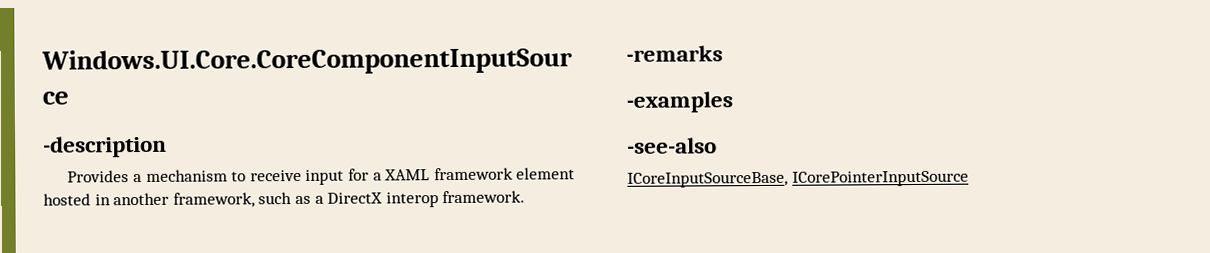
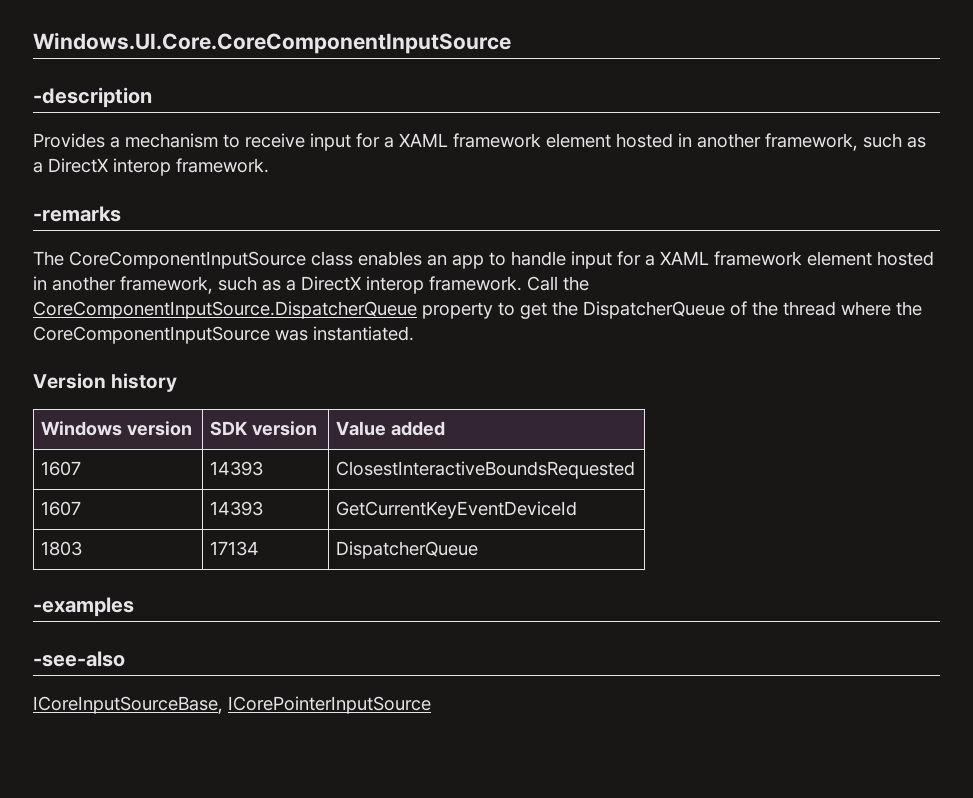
+ The CoreComponentInputSource class enables an app to handle input for a XAML framework element hosted in another framework, such as a DirectX interop framework. Call the CoreComponentInputSource.DispatcherQueue property to get the DispatcherQueue of the thread where the CoreComponentInputSource was instantiated.
+ Version history
+ Windows version | SDK version | Value added
+ 1607 | 14393 | ClosestInteractiveBoundsRequested
+ 1607 | 14393 | GetCurrentKeyEventDeviceId
+ 1803 | 17134 | DispatcherQueue

